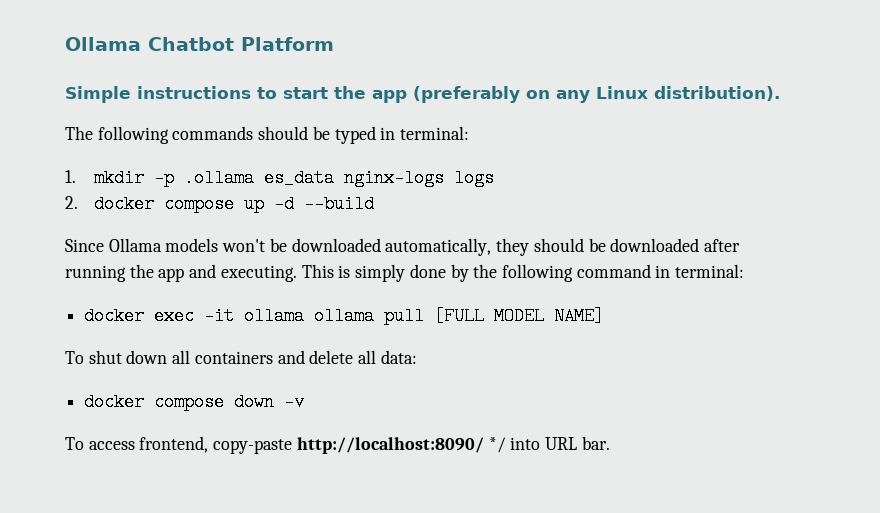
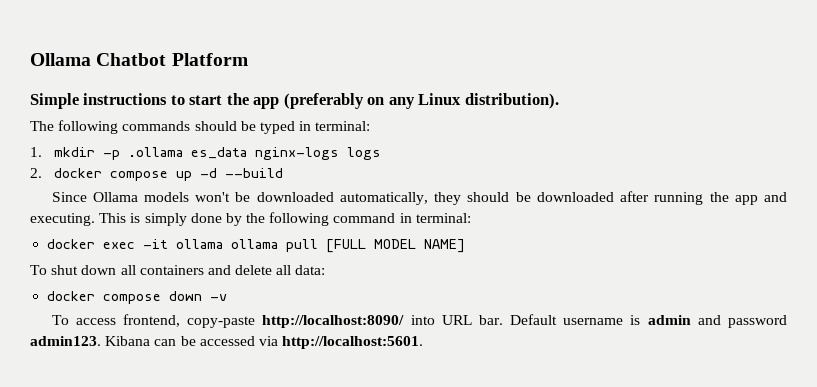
- To access frontend, copy-paste http://localhost:8090/ */ into URL bar.
+ To access frontend, copy-paste http://localhost:8090/ into URL bar.
+ Default username is admin and password admin123. Kibana can be accessed via http://localhost:5601.

